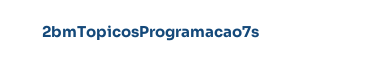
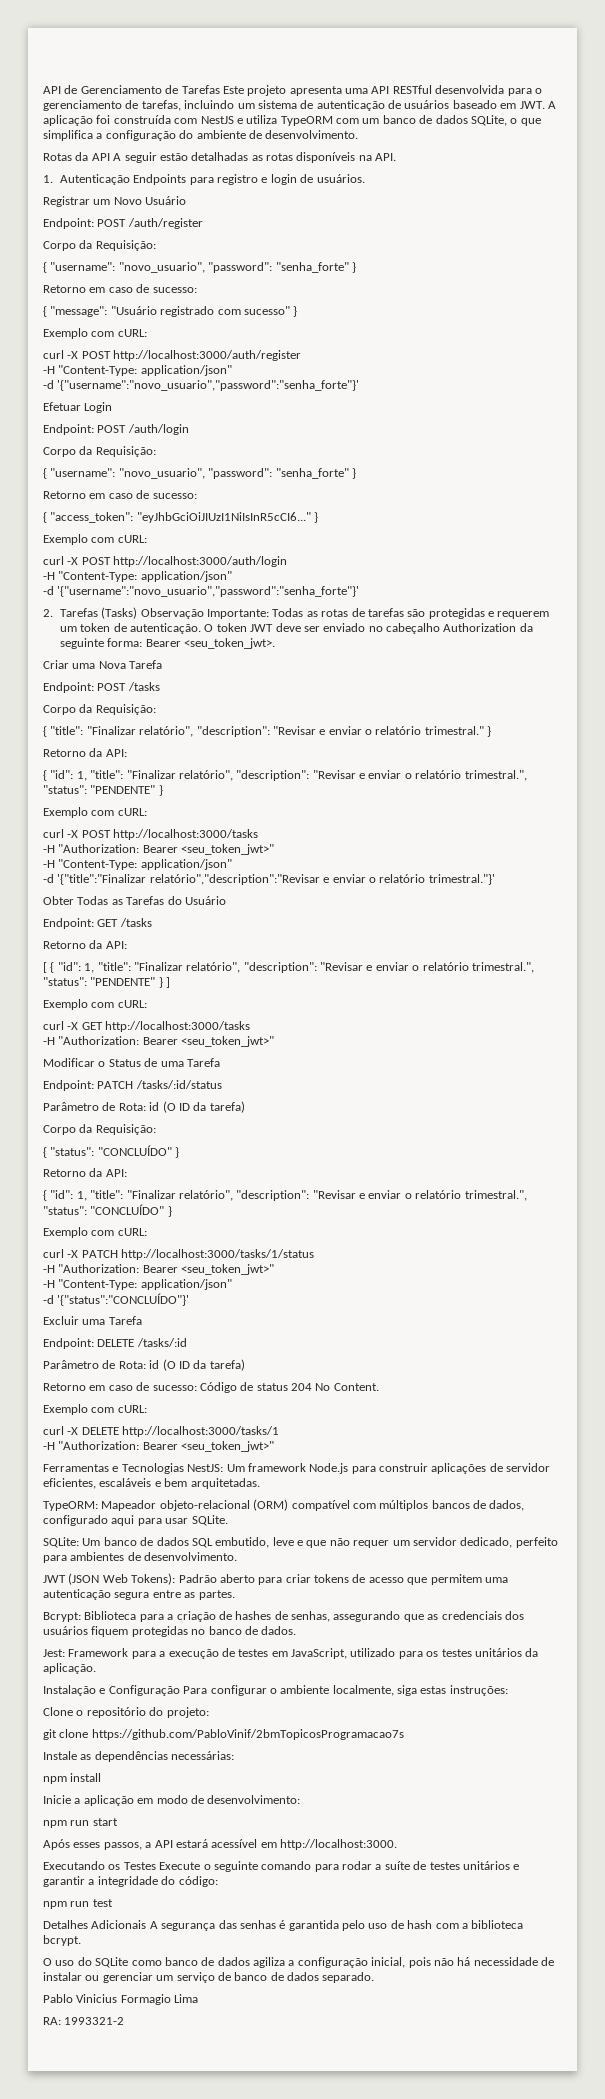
- 2bmTopicosProgramacao7s
+ API de Gerenciamento de Tarefas Este projeto apresenta uma API RESTful desenvolvida para o gerenciamento de tarefas, incluindo um sistema de autenticação de usuários baseado em JWT. A aplicação foi construída com NestJS e utiliza TypeORM com um banco de dados SQLite, o que simplifica a configuração do ambiente de desenvolvimento.
+ Rotas da API A seguir estão detalhadas as rotas disponíveis na API.
+ 1. Autenticação Endpoints para registro e login de usuários.
+ Registrar um Novo Usuário
+ Endpoint: POST /auth/register
+ Corpo da Requisição:
+ { "username": "novo_usuario", "password": "senha_forte" }
+ Retorno em caso de sucesso:
+ { "message": "Usuário registrado com sucesso" }
+ Exemplo com cURL:
+ curl -X POST http://localhost:3000/auth/register
+ -H "Content-Type: application/json"
+ -d '{"username":"novo_usuario","password":"senha_forte"}'
+ Efetuar Login
+ Endpoint: POST /auth/login
+ Corpo da Requisição:
+ { "username": "novo_usuario", "password": "senha_forte" }
+ Retorno em caso de sucesso:
+ { "access_token": "eyJhbGciOiJIUzI1NiIsInR5cCI6..." }
+ Exemplo com cURL:
+ curl -X POST http://localhost:3000/auth/login
+ -H "Content-Type: application/json"
+ -d '{"username":"novo_usuario","password":"senha_forte"}'
+ 2. Tarefas (Tasks) Observação Importante: Todas as rotas de tarefas são protegidas e requerem um token de autenticação. O token JWT deve ser enviado no cabeçalho Authorization da seguinte forma: Bearer <seu_token_jwt>.
+ Criar uma Nova Tarefa
+ Endpoint: POST /tasks
+ Corpo da Requisição:
+ { "title": "Finalizar relatório", "description": "Revisar e enviar o relatório trimestral." }
+ Retorno da API:
+ { "id": 1, "title": "Finalizar relatório", "description": "Revisar e enviar o relatório trimestral.", "status": "PENDENTE" }
+ Exemplo com cURL:
+ curl -X POST http://localhost:3000/tasks
+ -H "Authorization: Bearer <seu_token_jwt>"
+ -H "Content-Type: application/json"
+ -d '{"title":"Finalizar relatório","description":"Revisar e enviar o relatório trimestral."}'
+ Obter Todas as Tarefas do Usuário
+ Endpoint: GET /tasks
+ Retorno da API:
+ [ { "id": 1, "title": "Finalizar relatório", "description": "Revisar e enviar o relatório trimestral.", "status": "PENDENTE" } ]
+ Exemplo com cURL:
+ curl -X GET http://localhost:3000/tasks
+ -H "Authorization: Bearer <seu_token_jwt>"
+ Modificar o Status de uma Tarefa
+ Endpoint: PATCH /tasks/:id/status
+ Parâmetro de Rota: id (O ID da tarefa)
+ Corpo da Requisição:
+ { "status": "CONCLUÍDO" }
+ Retorno da API:
+ { "id": 1, "title": "Finalizar relatório", "description": "Revisar e enviar o relatório trimestral.", "status": "CONCLUÍDO" }
+ Exemplo com cURL:
+ curl -X PATCH http://localhost:3000/tasks/1/status
+ -H "Authorization: Bearer <seu_token_jwt>"
+ -H "Content-Type: application/json"
+ -d '{"status":"CONCLUÍDO"}'
+ Excluir uma Tarefa
+ Endpoint: DELETE /tasks/:id
+ Parâmetro de Rota: id (O ID da tarefa)
+ Retorno em caso de sucesso: Código de status 204 No Content.
+ Exemplo com cURL:
+ curl -X DELETE http://localhost:3000/tasks/1
+ -H "Authorization: Bearer <seu_token_jwt>"
+ Ferramentas e Tecnologias NestJS: Um framework Node.js para construir aplicações de servidor eficientes, escaláveis e bem arquitetadas.
+ TypeORM: Mapeador objeto-relacional (ORM) compatível com múltiplos bancos de dados, configurado aqui para usar SQLite.
+ SQLite: Um banco de dados SQL embutido, leve e que não requer um servidor dedicado, perfeito para ambientes de desenvolvimento.
+ JWT (JSON Web Tokens): Padrão aberto para criar tokens de acesso que permitem uma autenticação segura entre as partes.
+ Bcrypt: Biblioteca para a criação de hashes de senhas, assegurando que as credenciais dos usuários fiquem protegidas no banco de dados.
+ Jest: Framework para a execução de testes em JavaScript, utilizado para os testes unitários da aplicação.
+ Instalação e Configuração Para configurar o ambiente localmente, siga estas instruções:
+ Clone o repositório do projeto:
+ git clone https://github.com/PabloVinif/2bmTopicosProgramacao7s
+ Instale as dependências necessárias:
+ npm install
+ Inicie a aplicação em modo de desenvolvimento:
+ npm run start
+ Após esses passos, a API estará acessível em http://localhost:3000.
+ Executando os Testes Execute o seguinte comando para rodar a suíte de testes unitários e garantir a integridade do código:
+ npm run test
+ Detalhes Adicionais A segurança das senhas é garantida pelo uso de hash com a biblioteca bcrypt.
+ O uso do SQLite como banco de dados agiliza a configuração inicial, pois não há necessidade de instalar ou gerenciar um serviço de banco de dados separado.
+ Pablo Vinicius Formagio Lima
+ RA: 1993321-2

